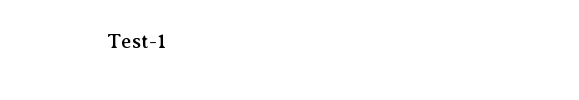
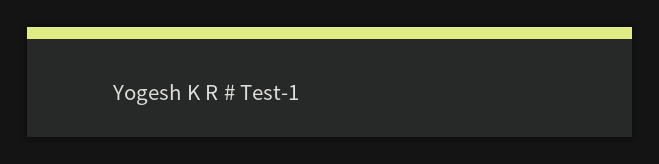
- Test-1
+ Yogesh K R # Test-1

